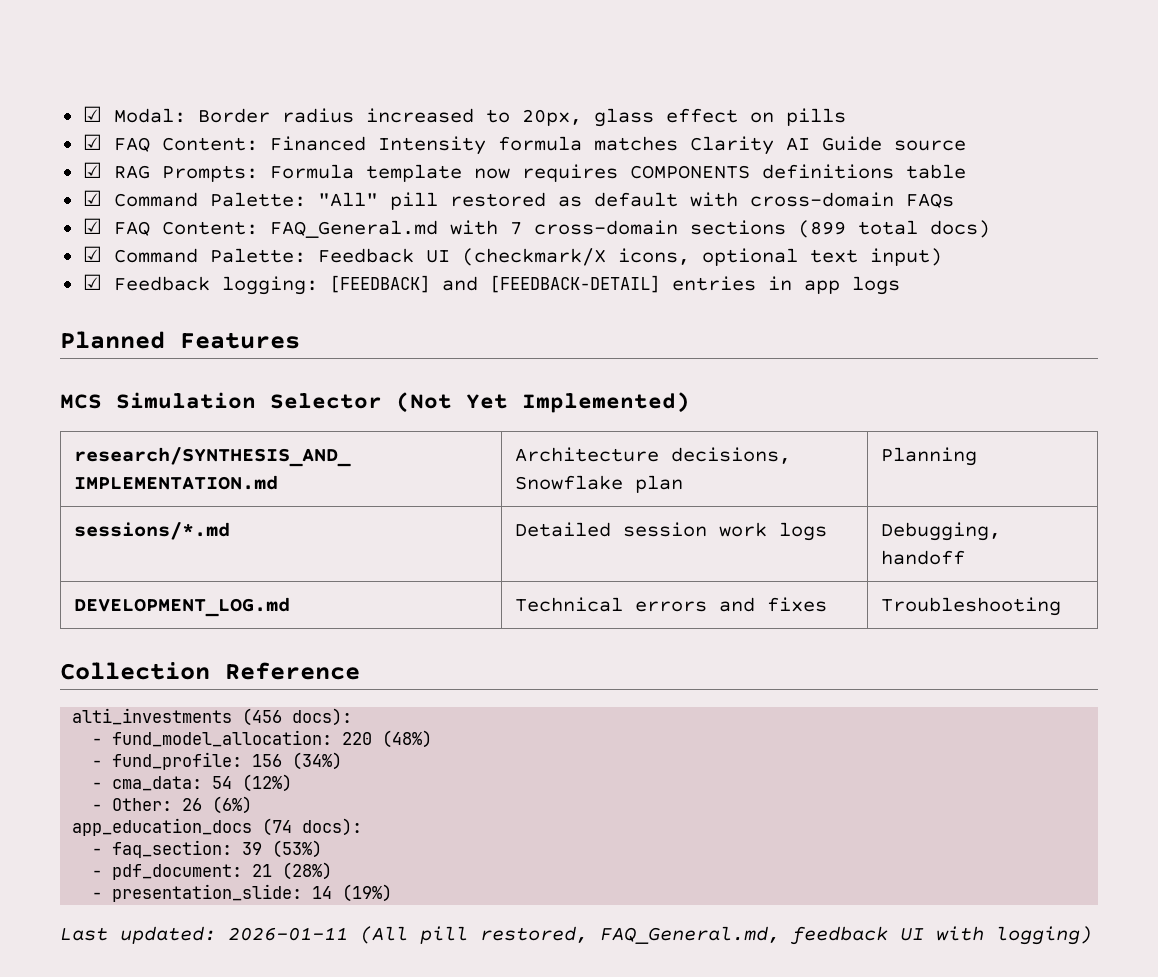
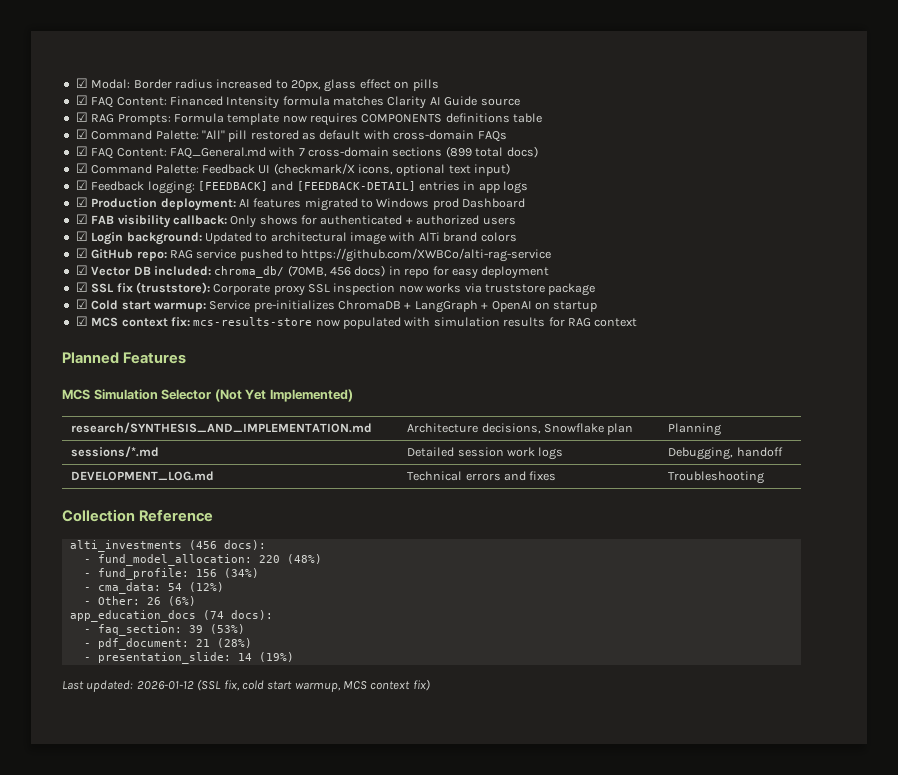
+ ☑ Production deployment: AI features migrated to Windows prod Dashboard
+ ☑ FAB visibility callback: Only shows for authenticated + authorized users
+ ☑ Login background: Updated to architectural image with AlTi brand colors
+ ☑ GitHub repo: RAG service pushed to https://github.com/XWBCo/alti-rag-service
+ ☑ Vector DB included: chroma_db/ (70MB, 456 docs) in repo for easy deployment
+ ☑ SSL fix (truststore): Corporate proxy SSL inspection now works via truststore package
+ ☑ Cold start warmup: Service pre-initializes ChromaDB + LangGraph + OpenAI on startup
+ ☑ MCS context fix: mcs-results-store now populated with simulation results for RAG context
- Last updated: 2026-01-11 (All pill restored, FAQ_General.md, feedback UI with logging)
+ Last updated: 2026-01-12 (SSL fix, cold start warmup, MCS context fix)

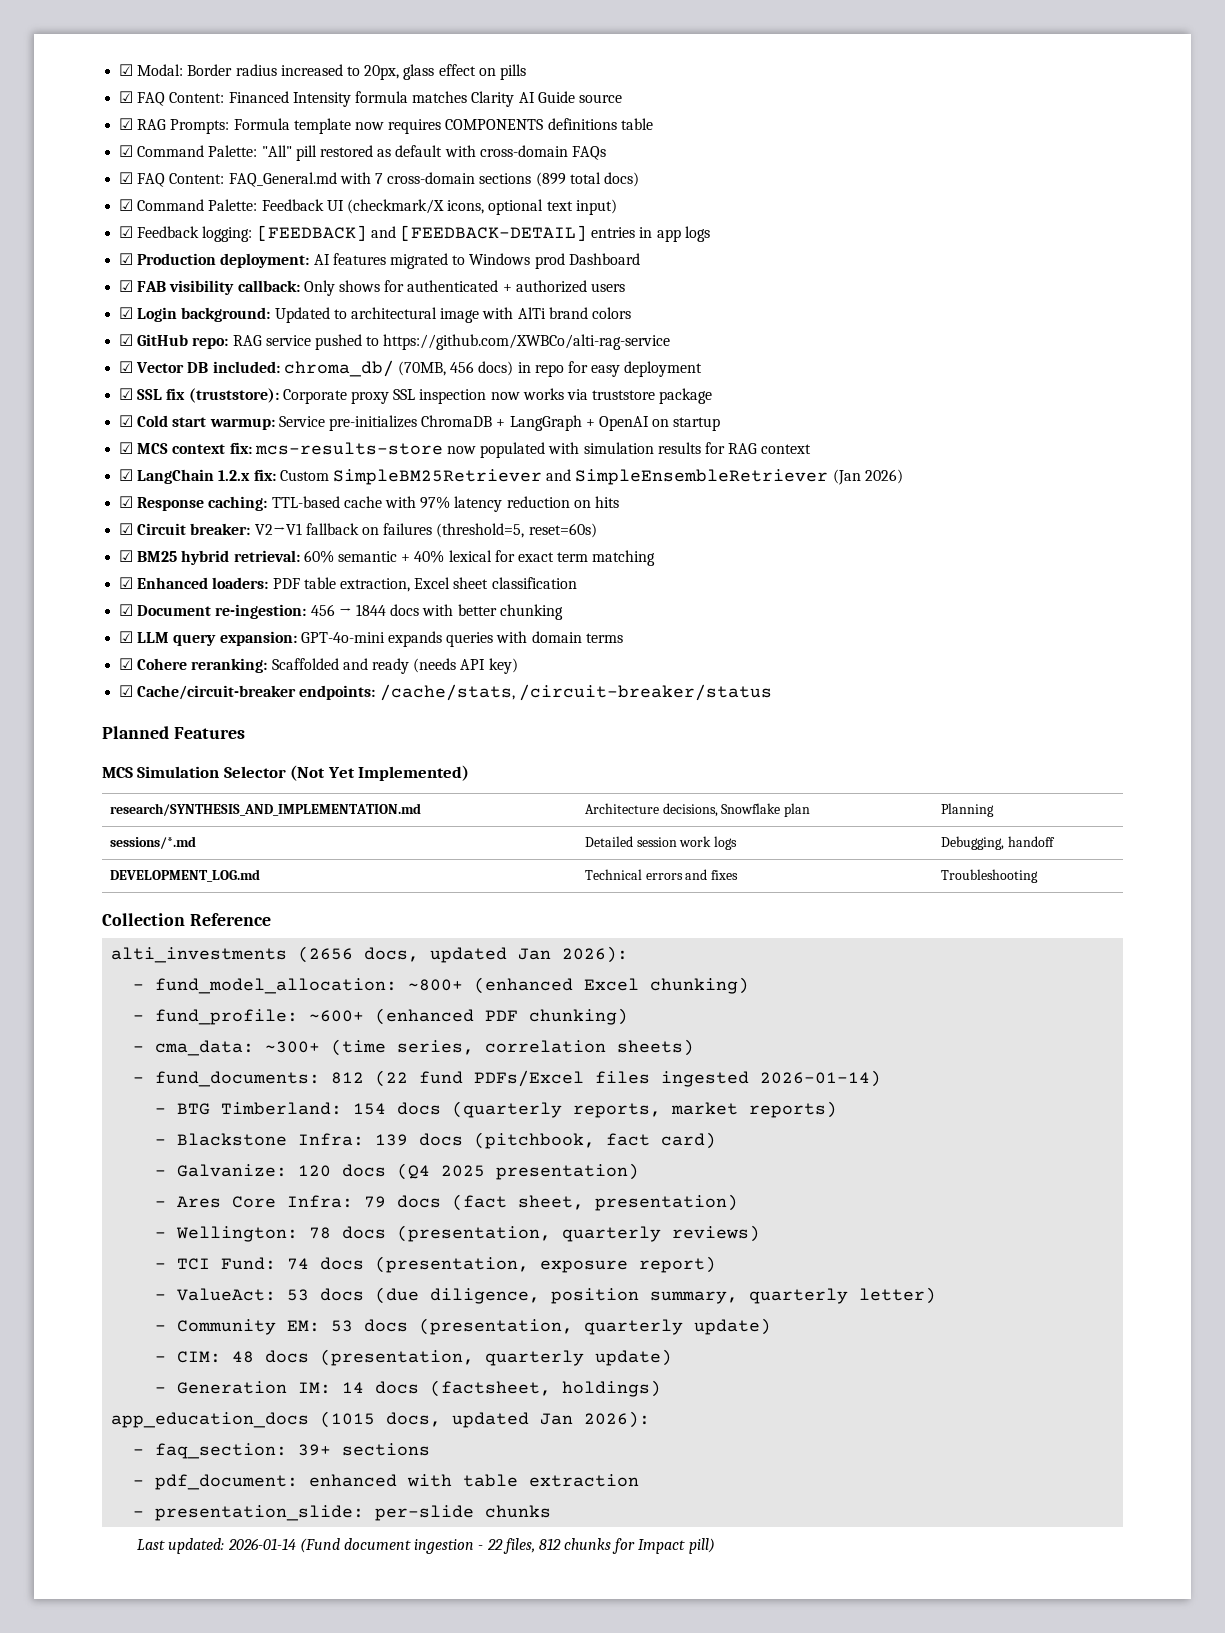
+ ☑ LangChain 1.2.x fix: Custom SimpleBM25Retriever and SimpleEnsembleRetriever (Jan 2026)
+ ☑ Response caching: TTL-based cache with 97% latency reduction on hits
+ ☑ Circuit breaker: V2→V1 fallback on failures (threshold=5, reset=60s)
+ ☑ BM25 hybrid retrieval: 60% semantic + 40% lexical for exact term matching
+ ☑ Enhanced loaders: PDF table extraction, Excel sheet classification
+ ☑ Document re-ingestion: 456 → 1844 docs with better chunking
+ ☑ LLM query expansion: GPT-4o-mini expands queries with domain terms
+ ☑ Cohere reranking: Scaffolded and ready (needs API key)
+ ☑ Cache/circuit-breaker endpoints: /cache/stats, /circuit-breaker/status
- alti_investments (456 docs):
- - fund_model_allocation: 220 (48%)
- - fund_profile: 156 (34%)
- - cma_data: 54 (12%)
- - Other: 26 (6%)
- app_education_docs (74 docs):
+ alti_investments (2656 docs, updated Jan 2026):
+ - fund_model_allocation: ~800+ (enhanced Excel chunking)
+ - fund_profile: ~600+ (enhanced PDF chunking)
+ - cma_data: ~300+ (time series, correlation sheets)
+ - fund_documents: 812 (22 fund PDFs/Excel files ingested 2026-01-14)
+ - BTG Timberland: 154 docs (quarterly reports, market reports)
+ - Blackstone Infra: 139 docs (pitchbook, fact card)
+ - Galvanize: 120 docs (Q4 2025 presentation)
+ - Ares Core Infra: 79 docs (fact sheet, presentation)
+ - Wellington: 78 docs (presentation, quarterly reviews)
+ - TCI Fund: 74 docs (presentation, exposure report)
+ - ValueAct: 53 docs (due diligence, position summary, quarterly letter)
+ - Community EM: 53 docs (presentation, quarterly update)
+ - CIM: 48 docs (presentation, quarterly update)
+ - Generation IM: 14 docs (factsheet, holdings)
+ app_education_docs (1015 docs, updated Jan 2026):
- - faq_section: 39 (53%)
+ - faq_section: 39+ sections
- - pdf_document: 21 (28%)
+ - pdf_document: enhanced with table extraction
- - presentation_slide: 14 (19%)
+ - presentation_slide: per-slide chunks
- Last updated: 2026-01-12 (SSL fix, cold start warmup, MCS context fix)
+ Last updated: 2026-01-14 (Fund document ingestion - 22 files, 812 chunks for Impact pill)

